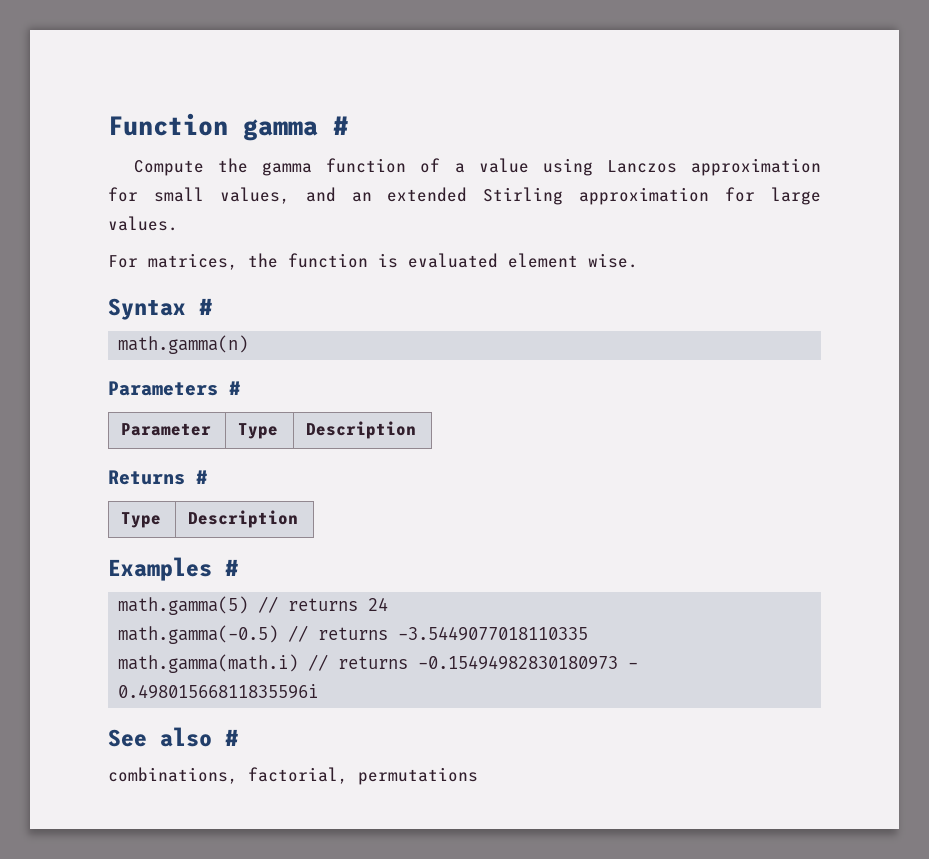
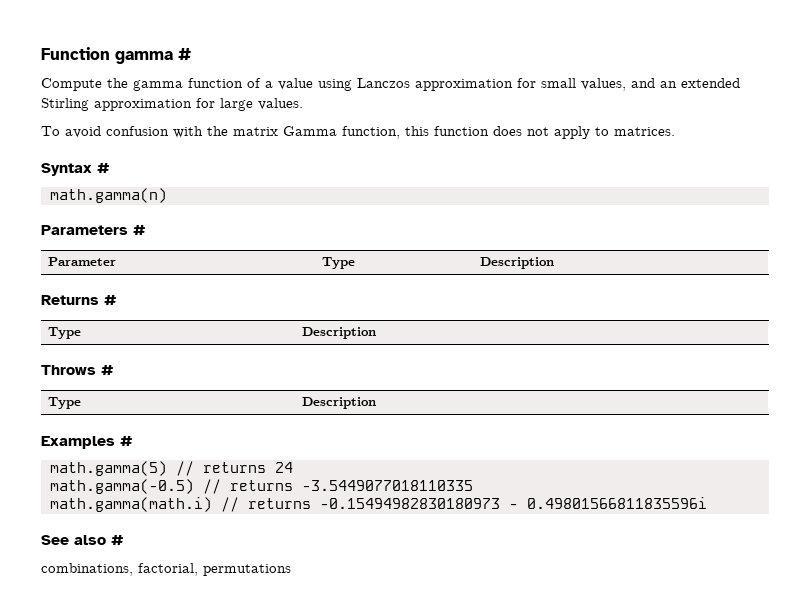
- For matrices, the function is evaluated element wise.
+ To avoid confusion with the matrix Gamma function, this function does not apply to matrices.
+ Throws #
+ Type | Description

